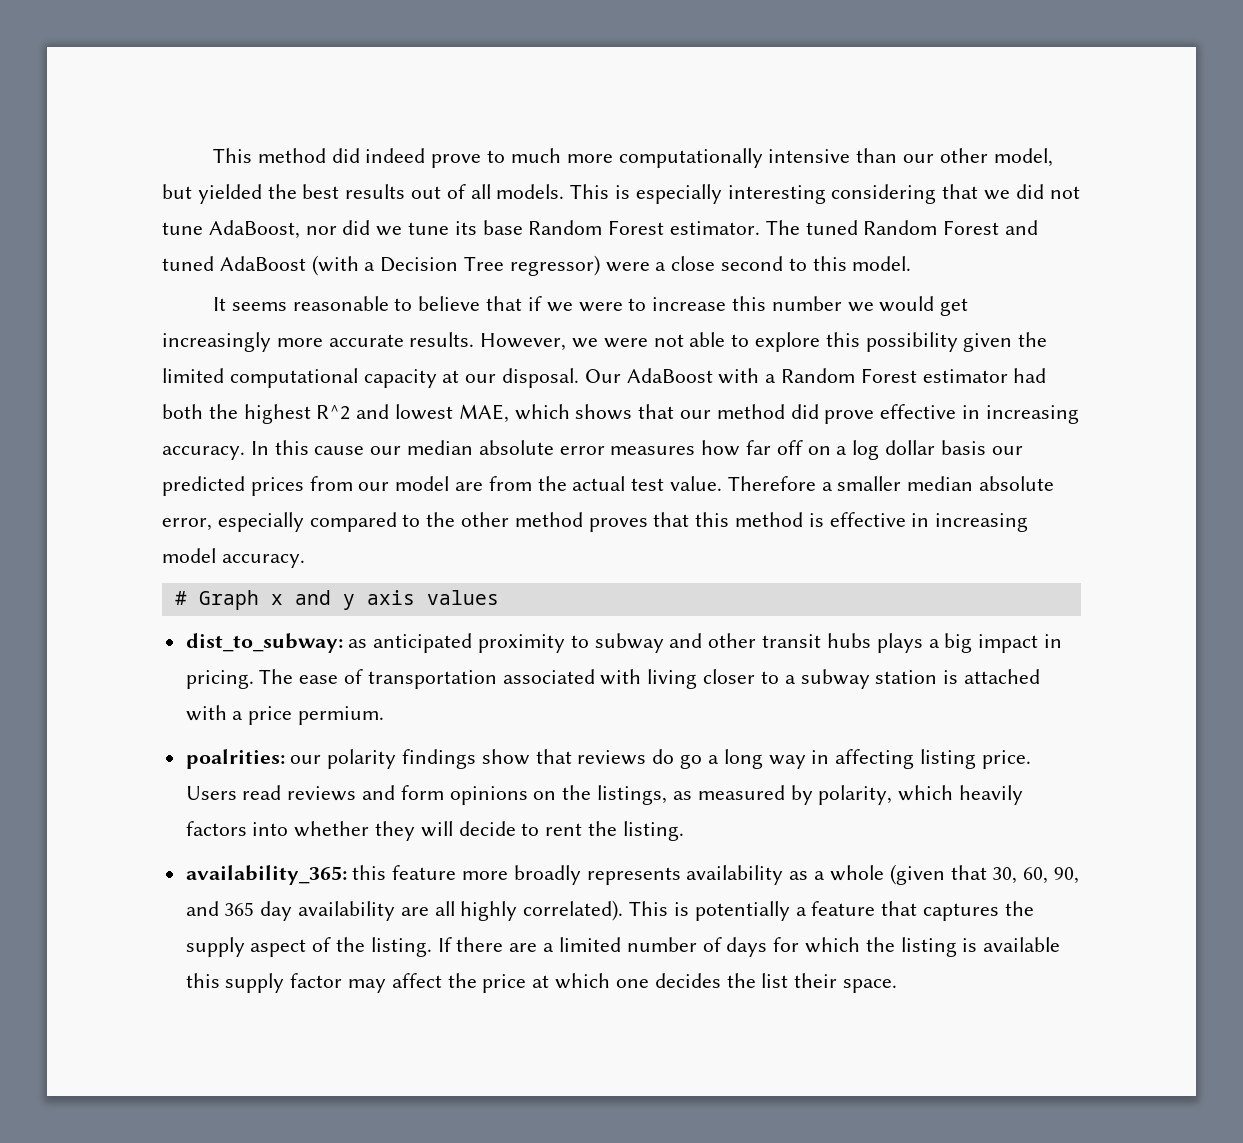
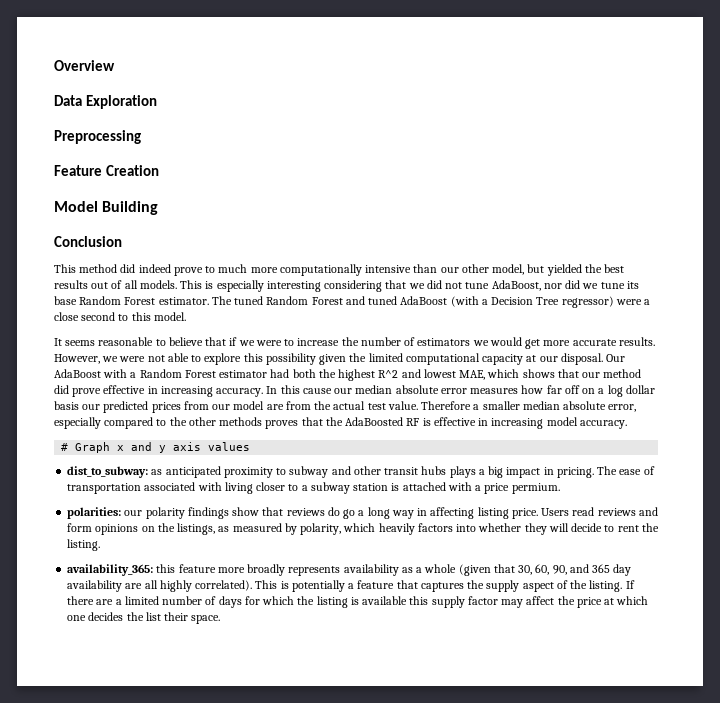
+ Overview
+ Data Exploration
+ Preprocessing
+ Feature Creation
+ Model Building
+ Conclusion
- It seems reasonable to believe that if we were to increase this number we would get increasingly more accurate results.
+ It seems reasonable to believe that if we were to increase the number of estimators we would get more accurate results.
- Therefore a smaller median absolute error, especially compared to the other method proves that this method is effective in increasing model accuracy.
+ Therefore a smaller median absolute error, especially compared to the other methods proves that the AdaBoosted RF is effective in increasing model accuracy.
- poalrities: our polarity findings show that reviews do go a long way in affecting listing price.
+ polarities: our polarity findings show that reviews do go a long way in affecting listing price.

